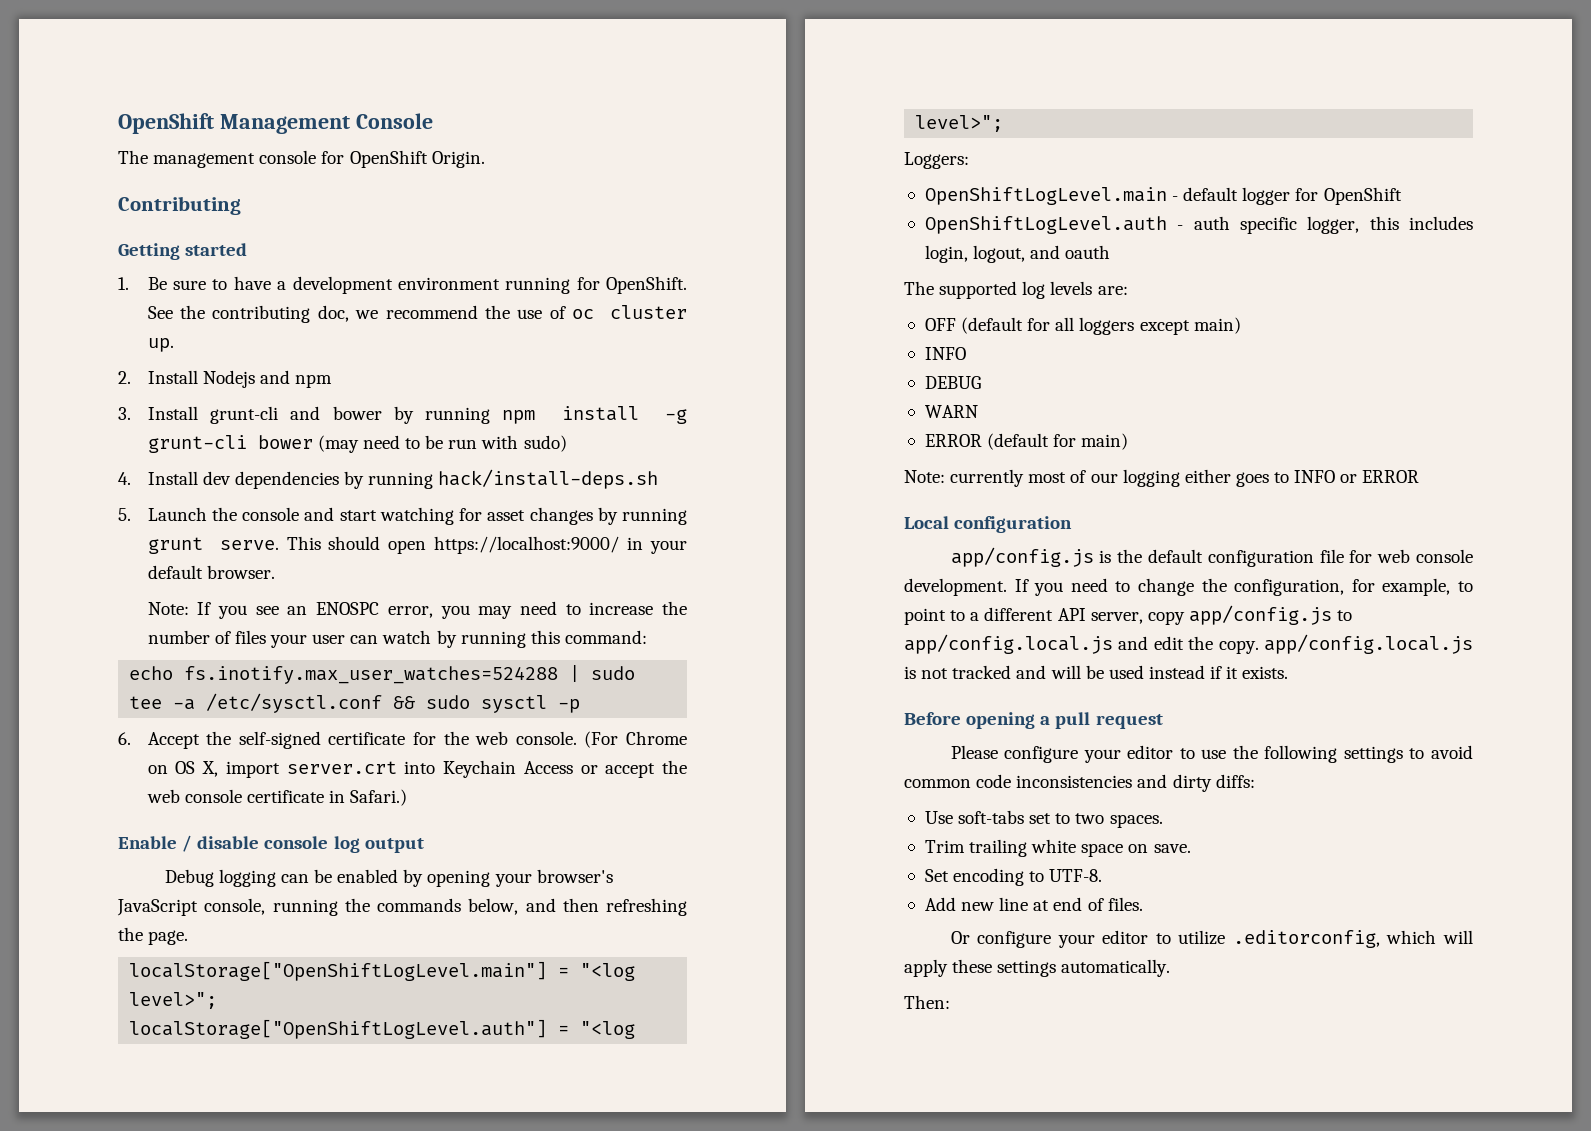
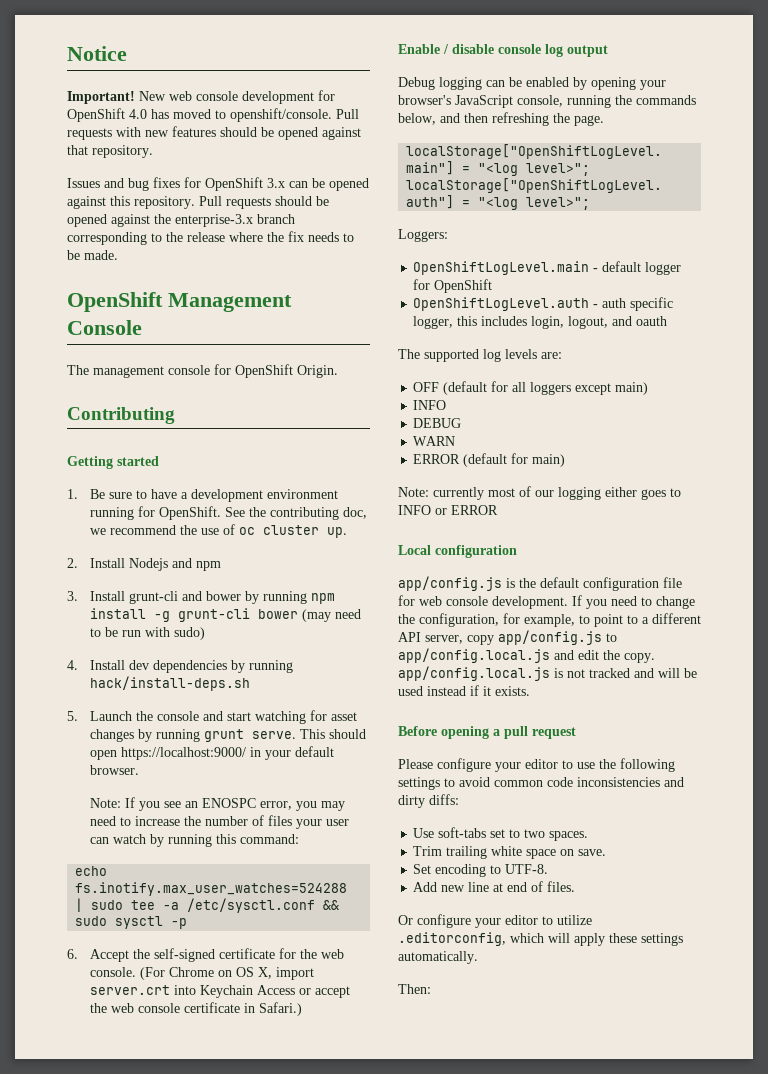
+ Notice
+ Important! New web console development for OpenShift 4.0 has moved to openshift/console. Pull requests with new features should be opened against that repository.
+ Issues and bug fixes for OpenShift 3.x can be opened against this repository. Pull requests should be opened against the enterprise-3.x branch corresponding to the release where the fix needs to be made.

